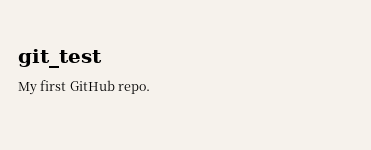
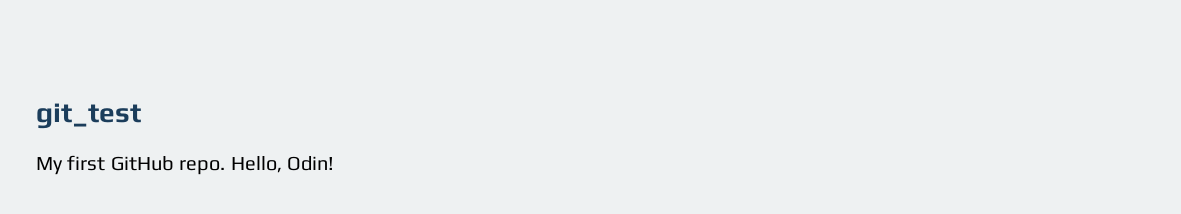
+ Hello, Odin!

